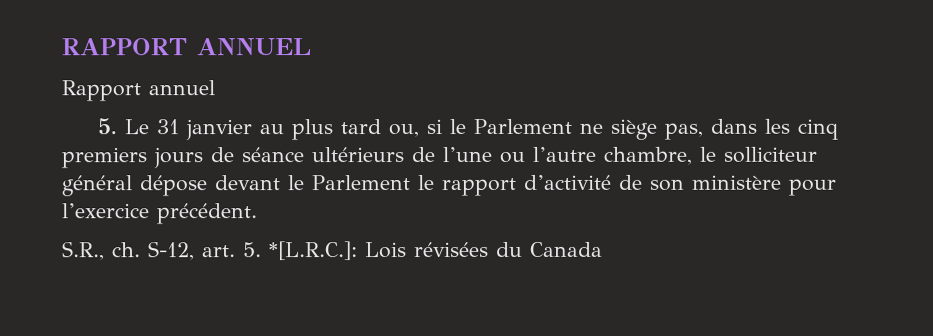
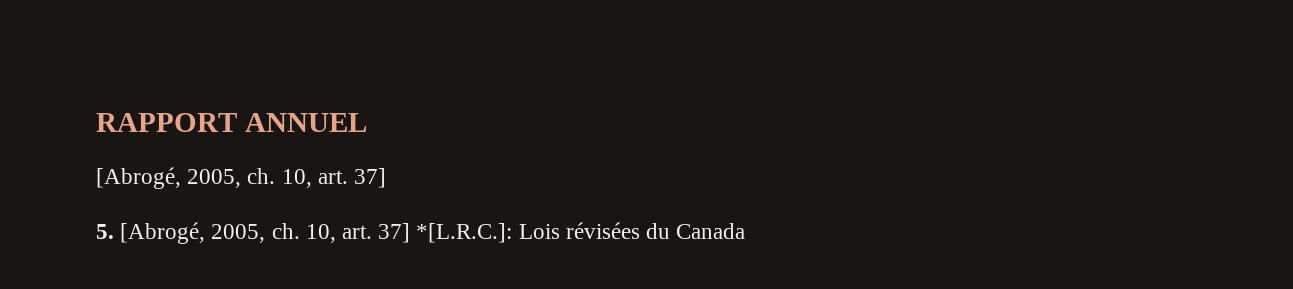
  RAPPORT ANNUEL
- Rapport annuel
- 5. Le 31 janvier au plus tard ou, si le Parlement ne siège pas, dans les cinq premiers jours de séance ultérieurs de l’une ou l’autre chambre, le solliciteur général dépose devant le Parlement le rapport d’activité de son ministère pour l’exercice précédent.
- S.R., ch. S-12, art. 5. *[L.R.C.]: Lois révisées du Canada
+ [Abrogé, 2005, ch. 10, art. 37]
+ 5. [Abrogé, 2005, ch. 10, art. 37] *[L.R.C.]: Lois révisées du Canada

